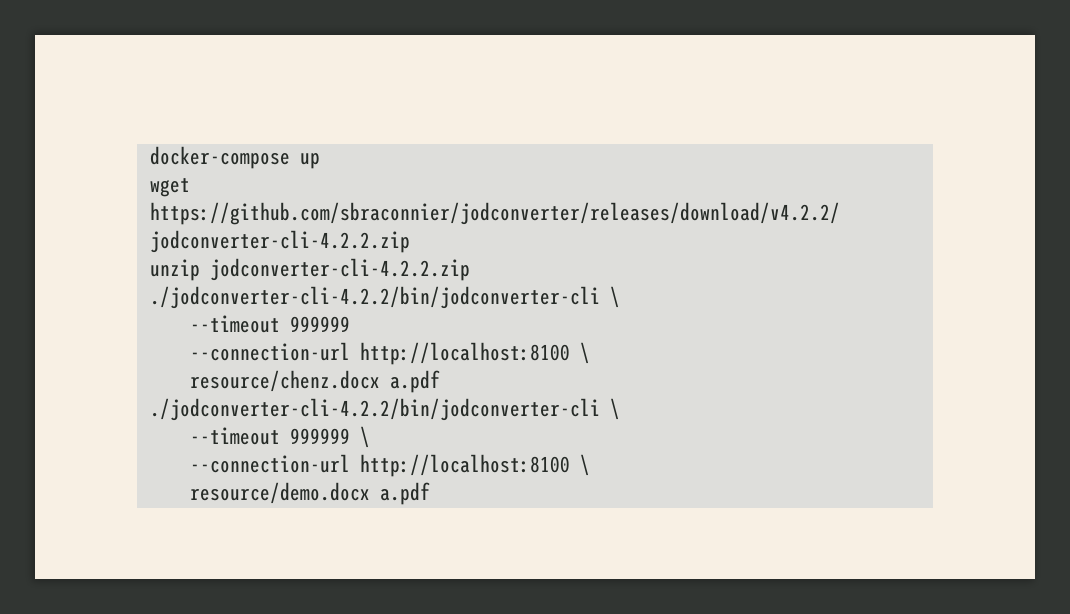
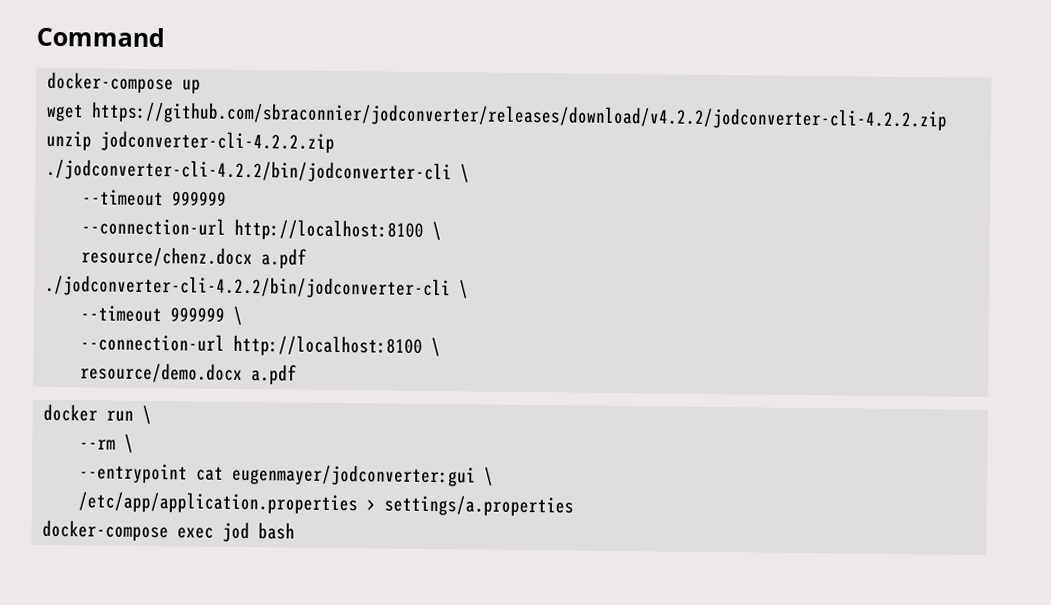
+ Command
+ docker run \
+ --rm \
+ --entrypoint cat eugenmayer/jodconverter:gui \
+ /etc/app/application.properties > settings/a.properties
+ docker-compose exec jod bash

